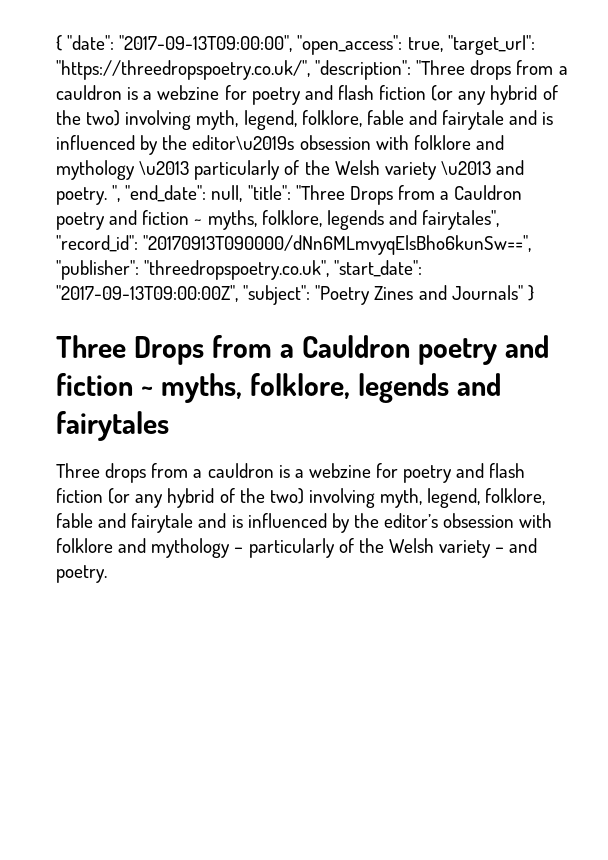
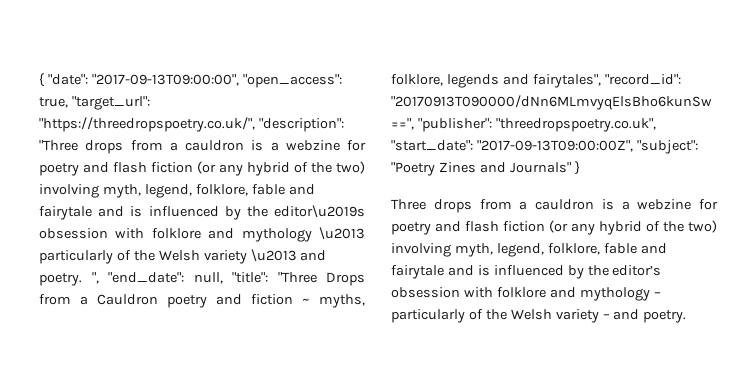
- Three Drops from a Cauldron poetry and fiction ~ myths, folklore, legends and fairytales

